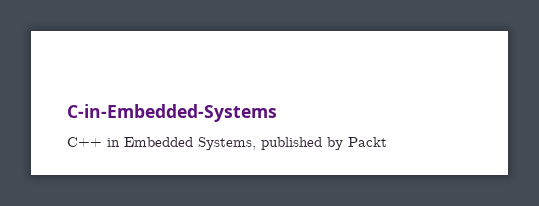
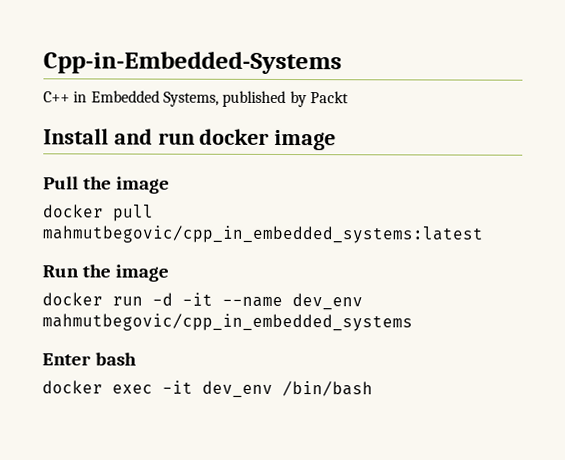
- C-in-Embedded-Systems
+ Cpp-in-Embedded-Systems
+ Install and run docker image
+ Pull the image
+ docker pull mahmutbegovic/cpp_in_embedded_systems:latest
+ Run the image
+ docker run -d -it --name dev_env mahmutbegovic/cpp_in_embedded_systems
+ Enter bash
+ docker exec -it dev_env /bin/bash

